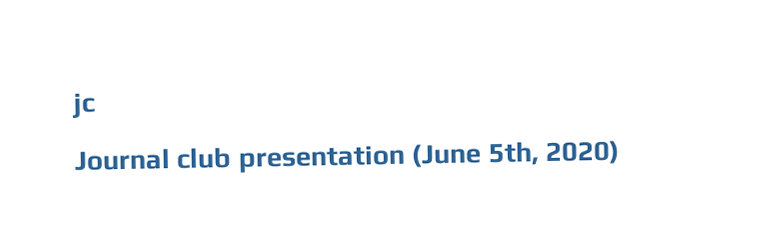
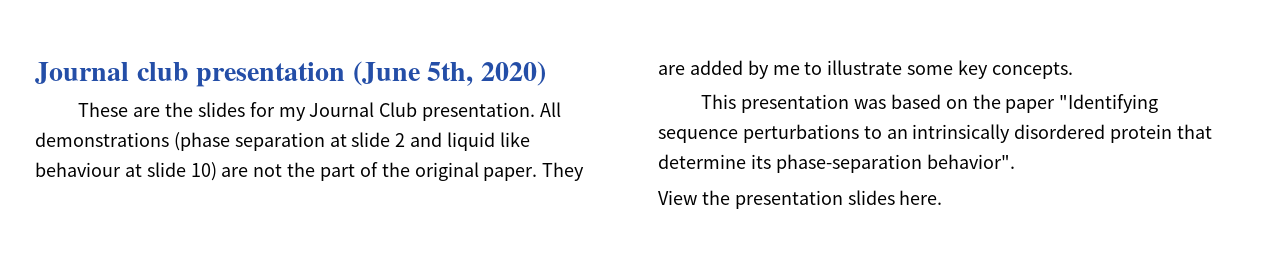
- jc
+ These are the slides for my Journal Club presentation. All demonstrations (phase separation at slide 2 and liquid like behaviour at slide 10) are not the part of the original paper. They are added by me to illustrate some key concepts.
+ This presentation was based on the paper "Identifying sequence perturbations to an intrinsically disordered protein that determine its phase-separation behavior".
+ View the presentation slides here.

